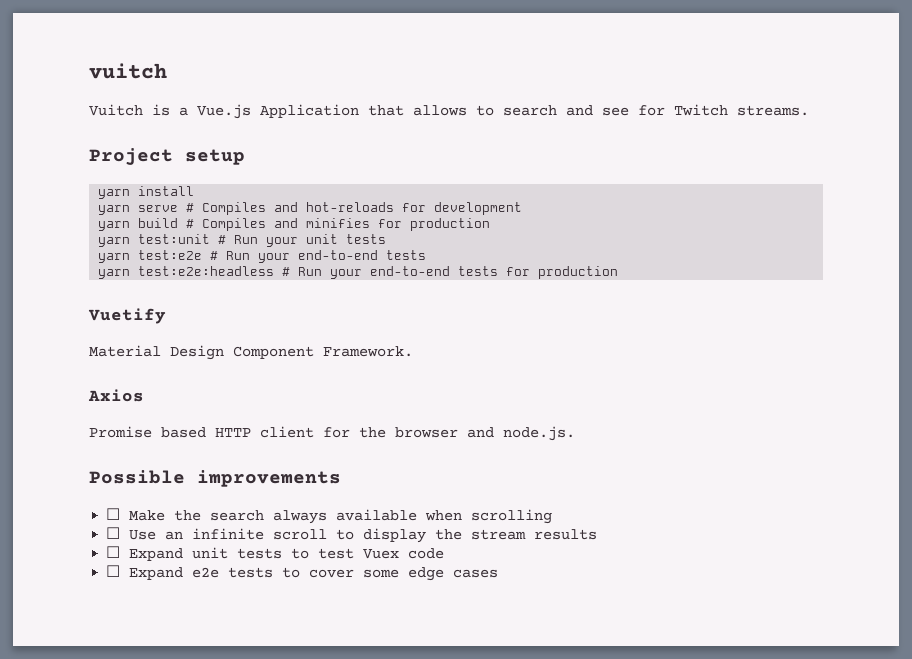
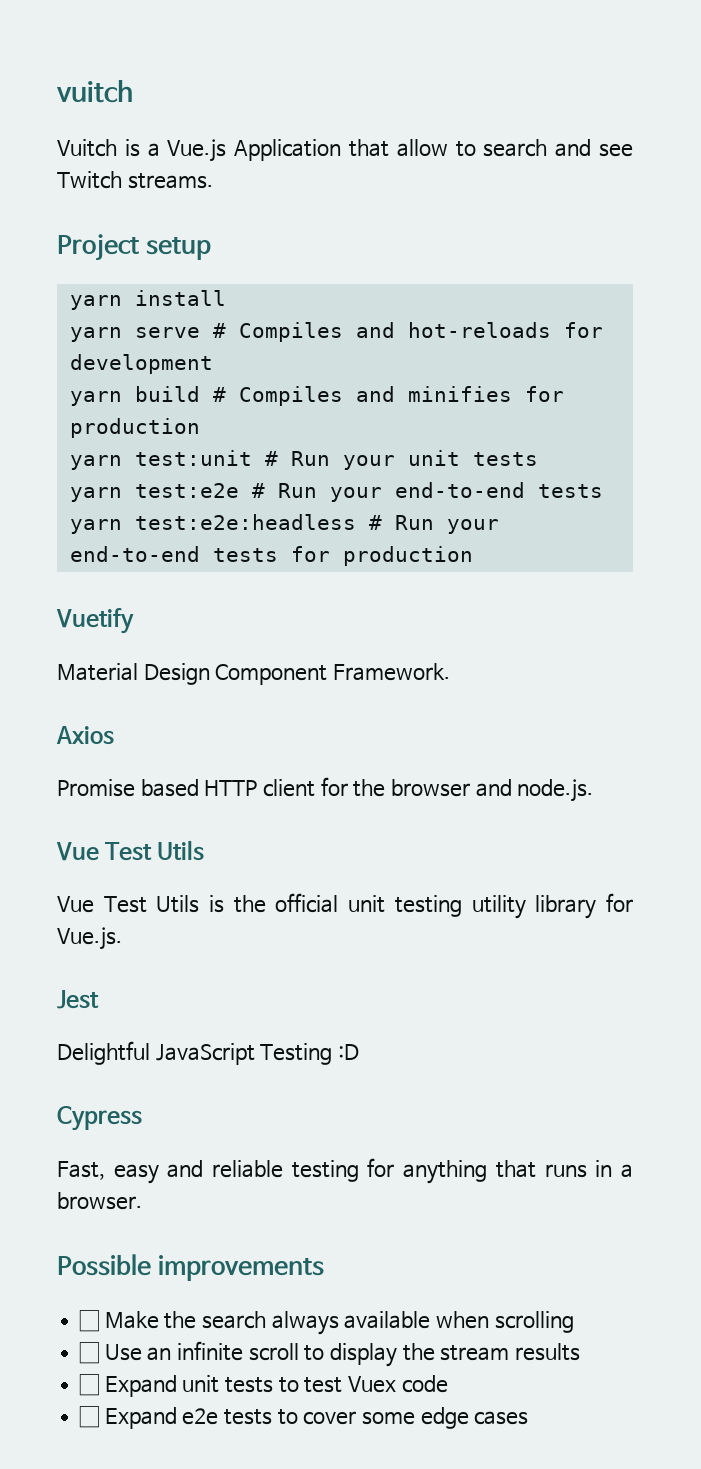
- Vuitch is a Vue.js Application that allows to search and see for Twitch streams.
+ Vuitch is a Vue.js Application that allow to search and see Twitch streams.
  Promise based HTTP client for the browser and node.js.
+ Vue Test Utils
+ Vue Test Utils is the official unit testing utility library for Vue.js.
+ Jest
+ Delightful JavaScript Testing :D
+ Cypress
+ Fast, easy and reliable testing for anything that runs in a browser.

